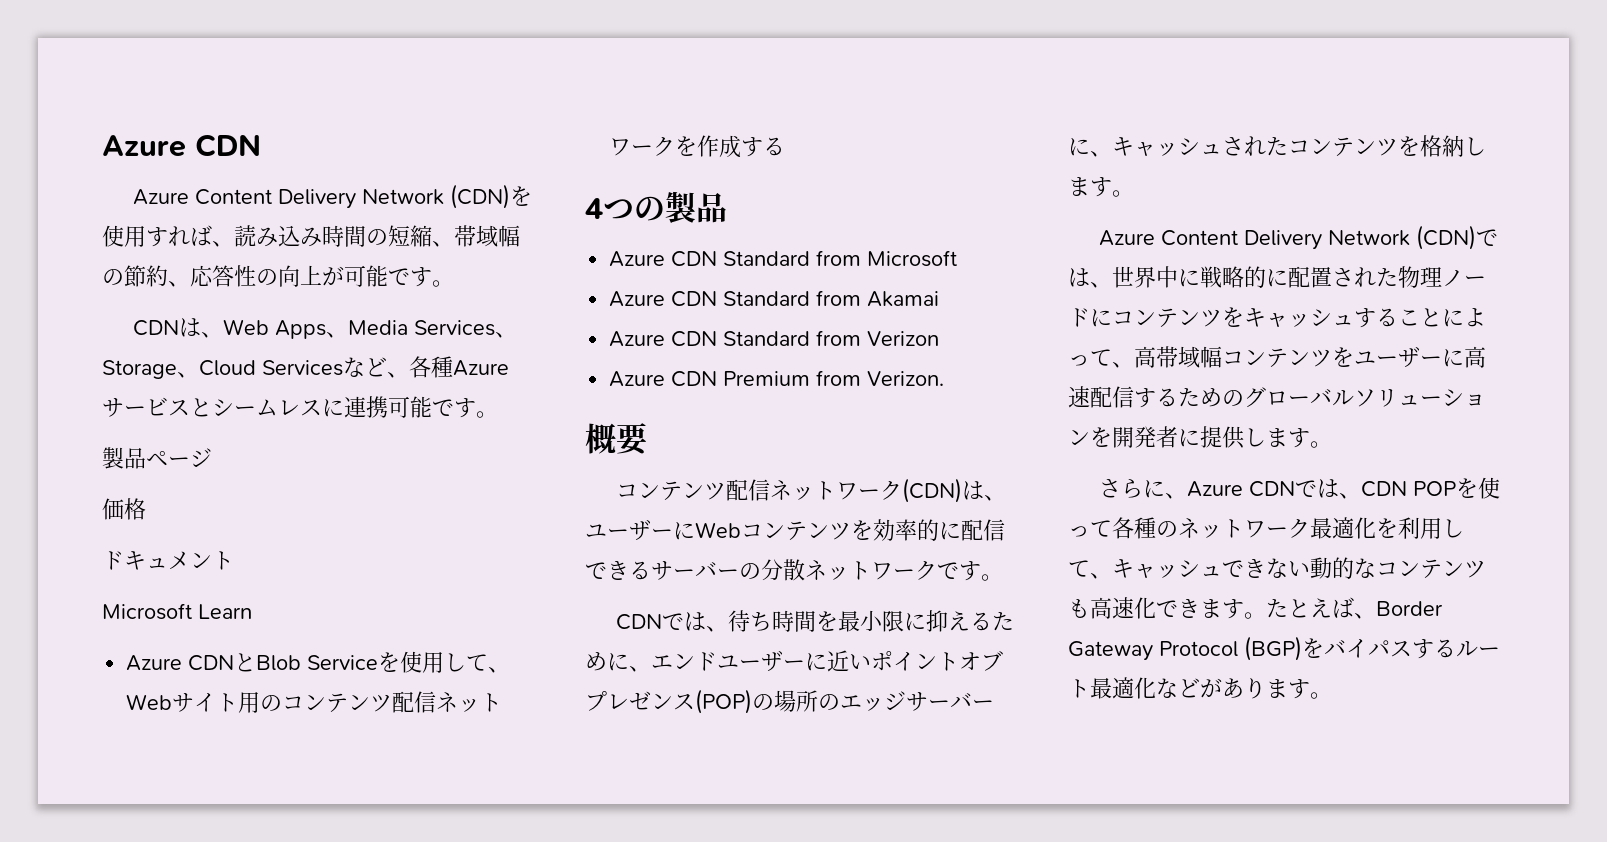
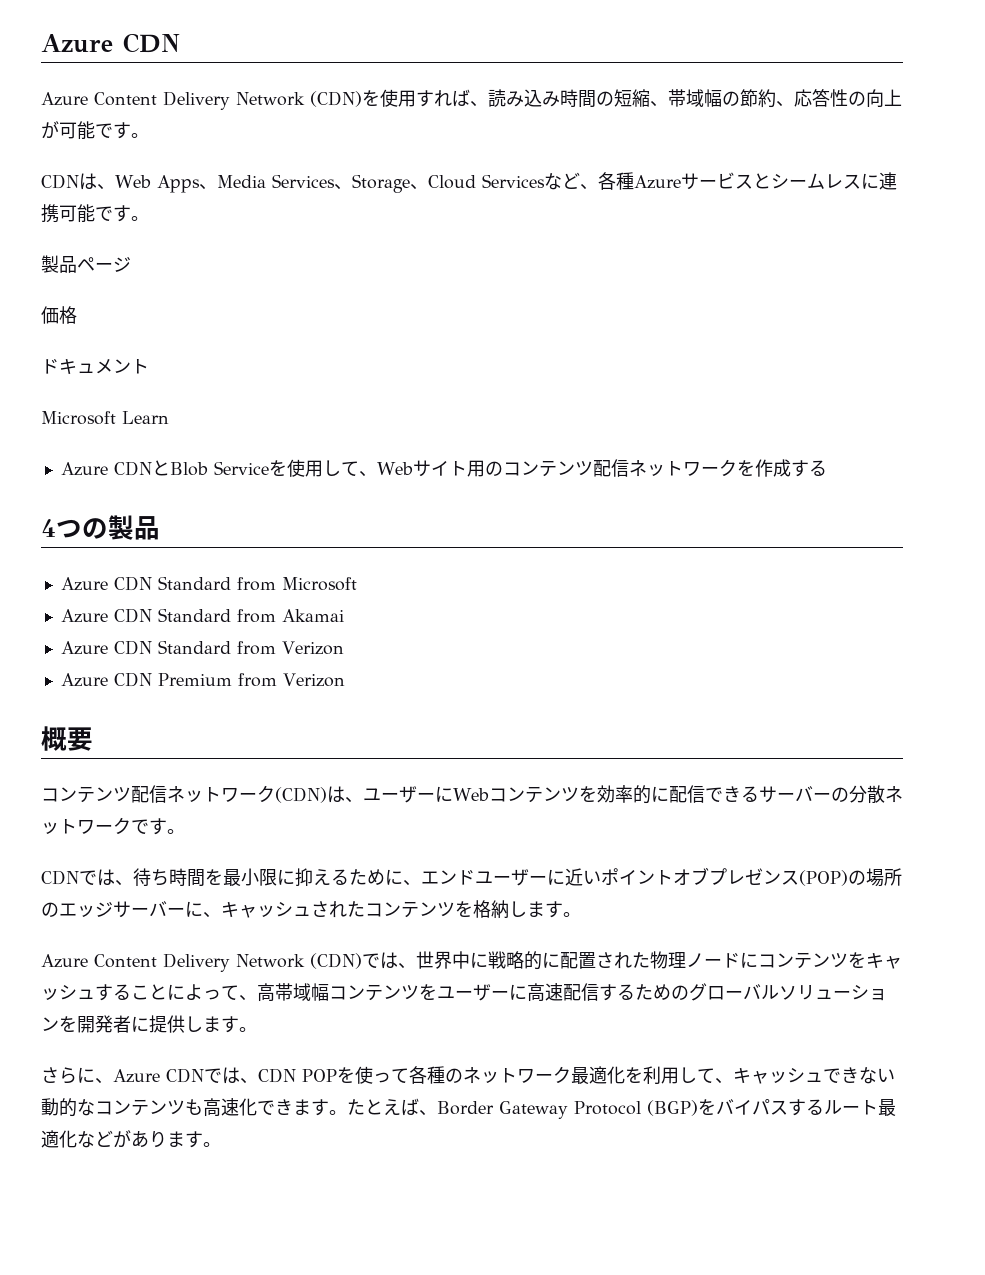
- Azure CDN Premium from Verizon.
+ Azure CDN Premium from Verizon

